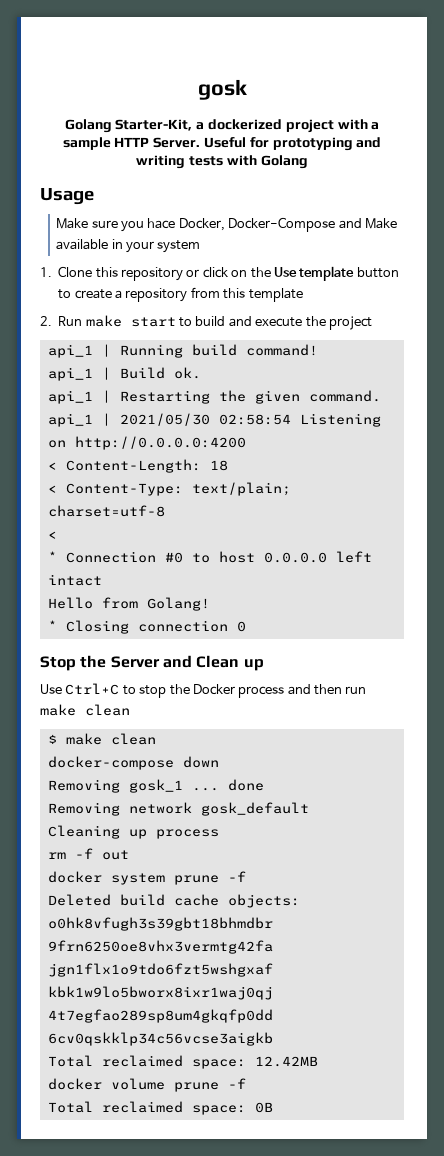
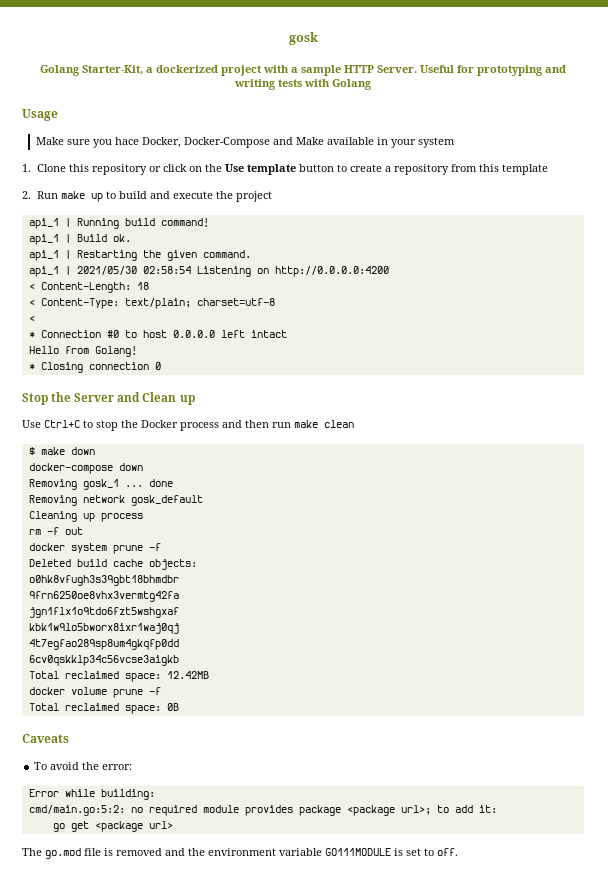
- 2. Run make start to build and execute the project
+ 2. Run make up to build and execute the project
- $ make clean
+ $ make down
+ Caveats
+ To avoid the error:
+ Error while building:
+ cmd/main.go:5:2: no required module provides package <package url>; to add it:
+ go get <package url>
+ The go.mod file is removed and the environment variable GO111MODULE is set to off.

